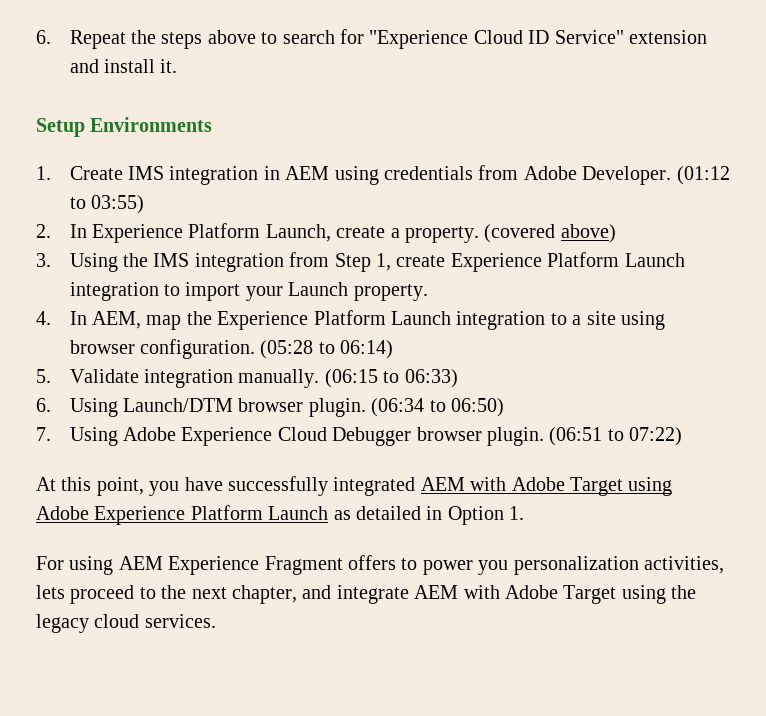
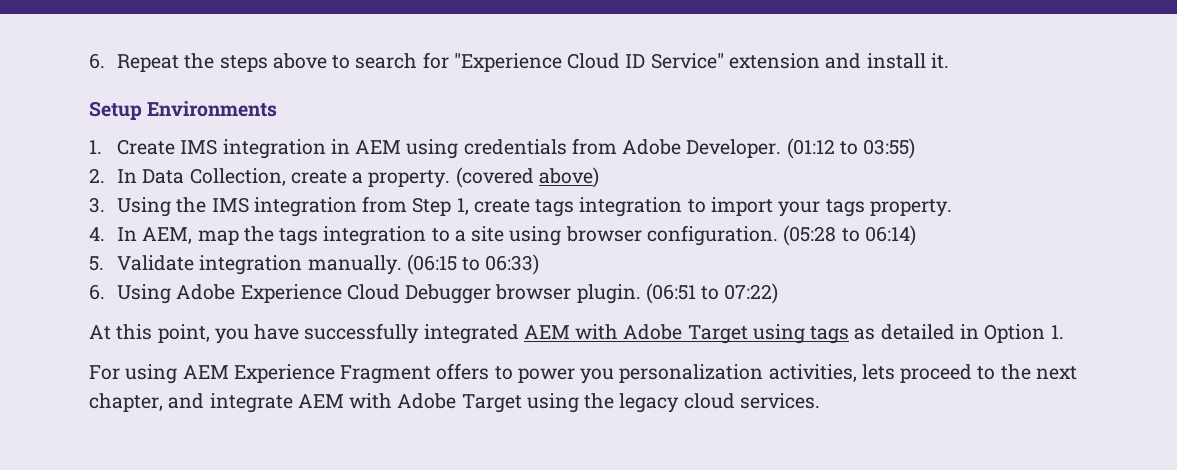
- 2. In Experience Platform Launch, create a property.
+ 2. In Data Collection, create a property.
- 3. Using the IMS integration from Step 1, create Experience Platform Launch integration to import your Launch property.
+ 3. Using the IMS integration from Step 1, create tags integration to import your tags property.
- 4. In AEM, map the Experience Platform Launch integration to a site using browser configuration.
+ 4. In AEM, map the tags integration to a site using browser configuration.
- 6. Using Launch/DTM browser plugin. (06:34 to 06:50)
- 7. Using Adobe Experience Cloud Debugger browser plugin.
+ 6. Using Adobe Experience Cloud Debugger browser plugin.
- At this point, you have successfully integrated AEM with Adobe Target using Adobe Experience Platform Launch as detailed in Option 1.
+ At this point, you have successfully integrated AEM with Adobe Target using tags as detailed in Option 1.

